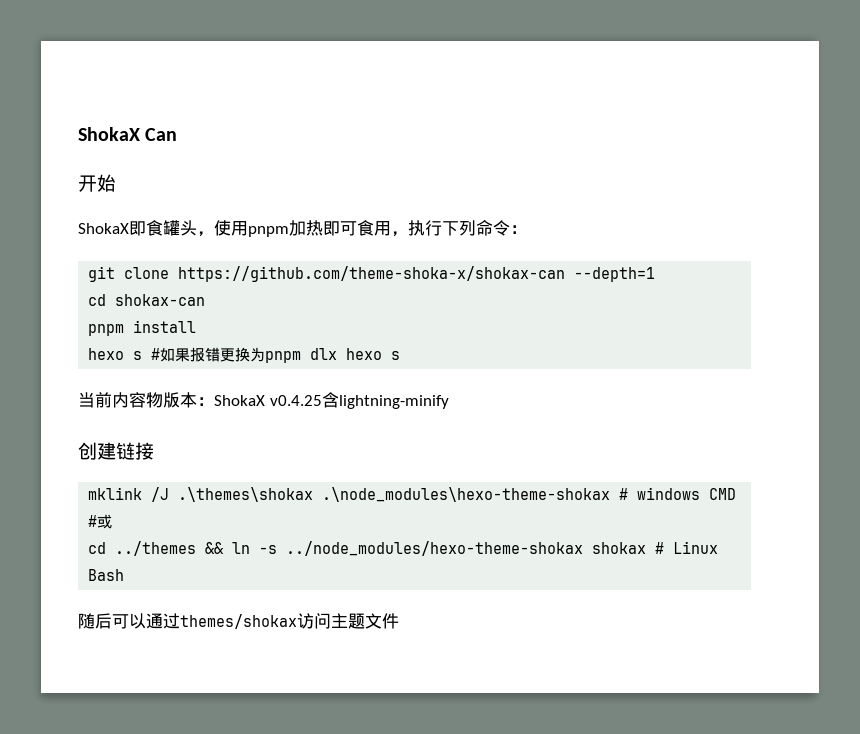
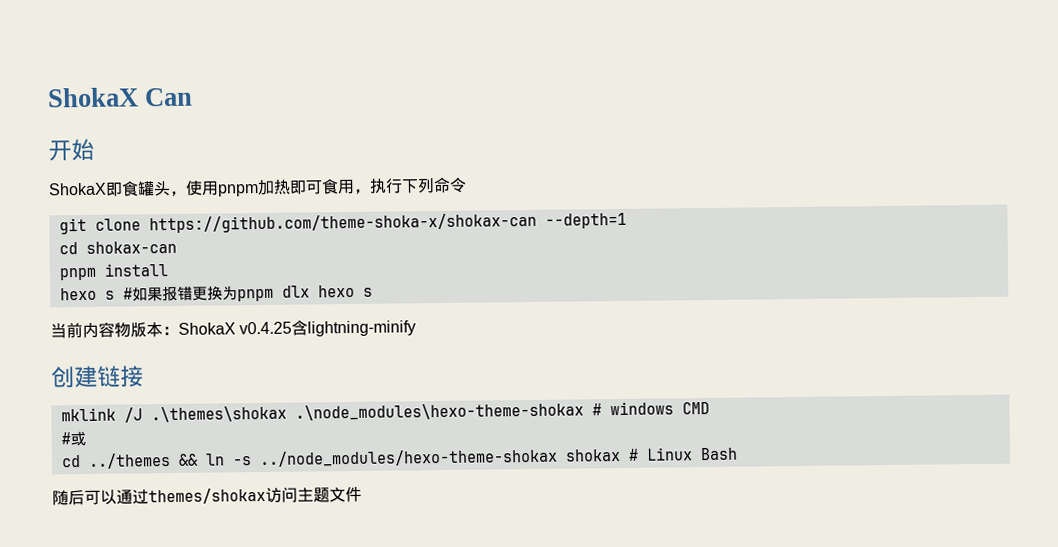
- ShokaX即食罐头，使用pnpm加热即可食用，执行下列命令：
+ ShokaX即食罐头，使用pnpm加热即可食用，执行下列命令

